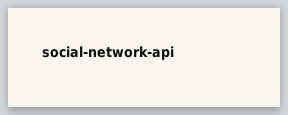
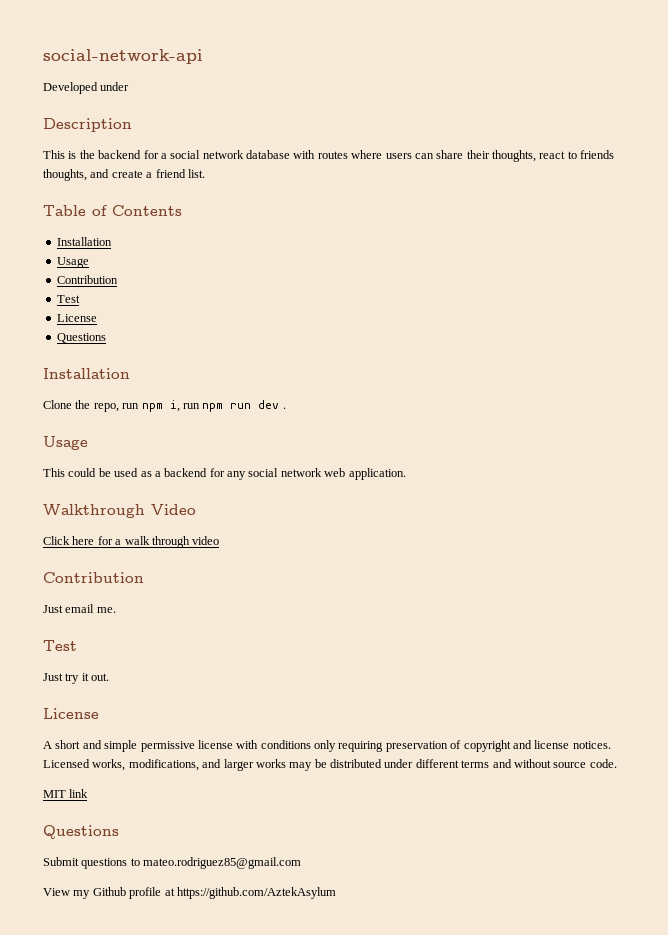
+ Developed under
+ Description
+ This is the backend for a social network database with routes where users can share their thoughts, react to friends thoughts, and create a friend list.
+ Table of Contents
+ Installation
+ Usage
+ Contribution
+ Test
+ License
+ Questions
+ Installation
+ Clone the repo, run npm i, run npm run dev .
+ Usage
+ This could be used as a backend for any social network web application.
+ Walkthrough Video
+ Click here for a walk through video
+ Contribution
+ Just email me.
+ Test
+ Just try it out.
+ License
+ A short and simple permissive license with conditions only requiring preservation of copyright and license notices. Licensed works, modifications, and larger works may be distributed under different terms and without source code.
+ MIT link
+ Questions
+ Submit questions to mateo.rodriguez85@gmail.com
+ View my Github profile at https://github.com/AztekAsylum

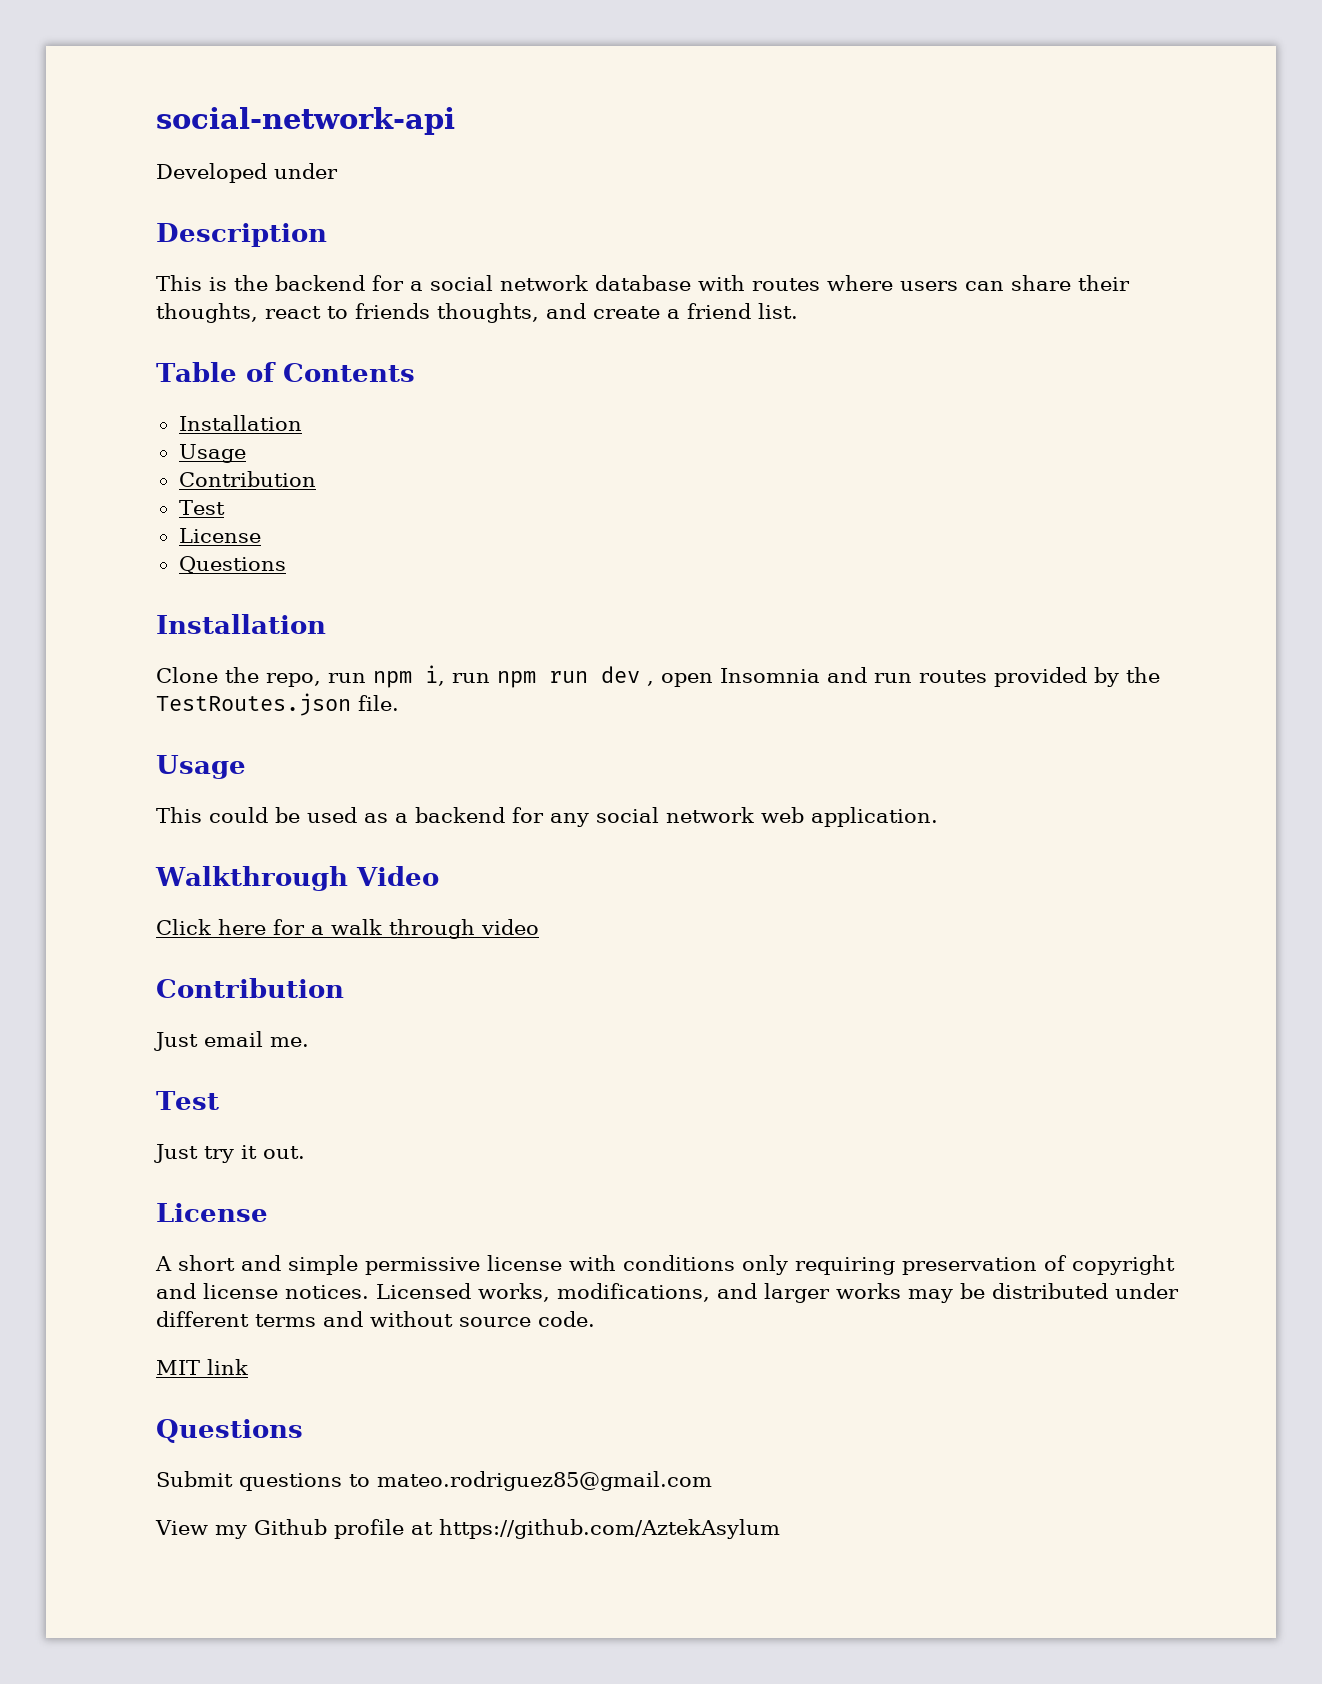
- Clone the repo, run npm i, run npm run dev .
+ Clone the repo, run npm i, run npm run dev , open Insomnia and run routes provided by the TestRoutes.json file.

